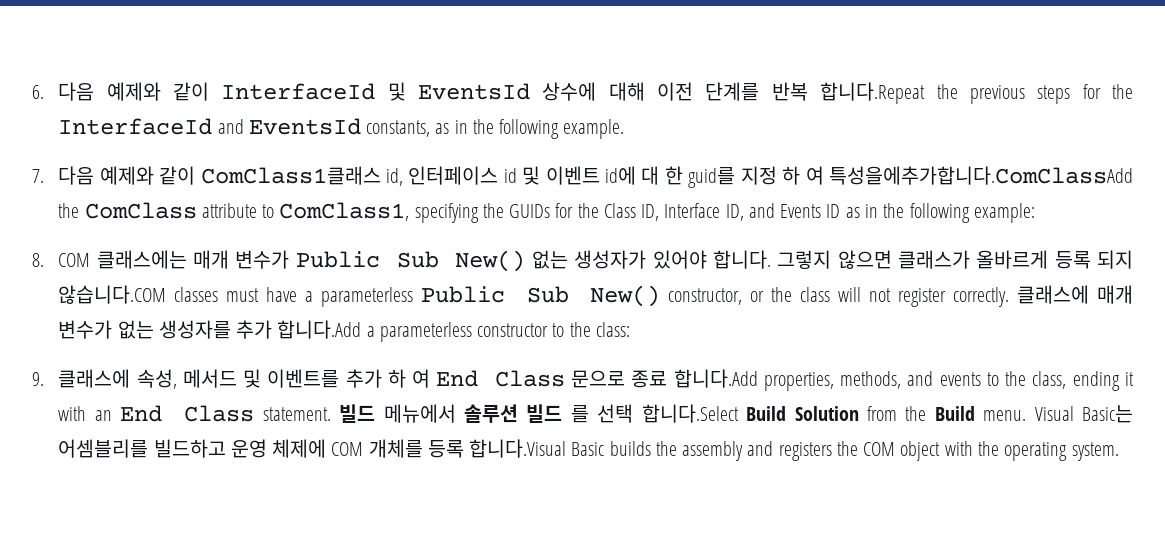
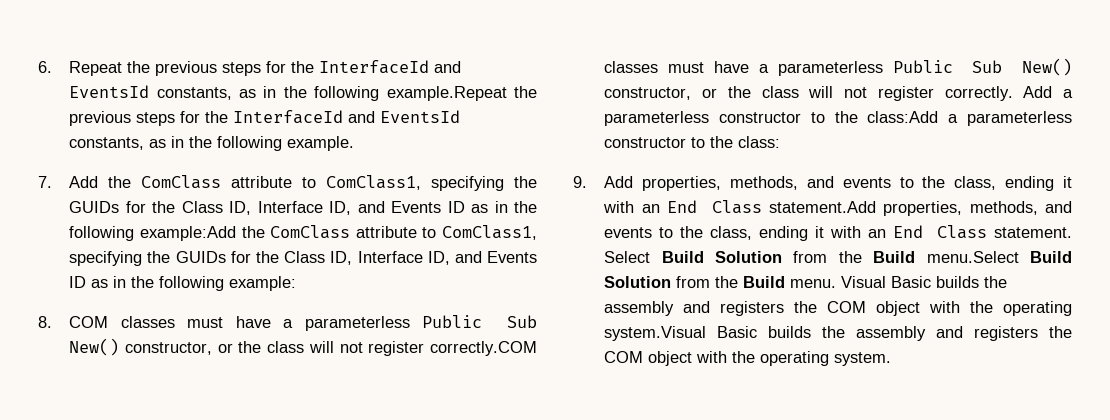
- 6. 다음 예제와 같이 InterfaceId 및 EventsId 상수에 대해 이전 단계를 반복 합니다.Repeat the previous steps for the InterfaceId and EventsId constants, as in the following example.
+ 6. Repeat the previous steps for the InterfaceId and EventsId constants, as in the following example.Repeat the previous steps for the InterfaceId and EventsId constants, as in the following example.
- 7. 다음 예제와 같이 ComClass1클래스 id, 인터페이스 id 및 이벤트 id에 대 한 guid를 지정 하 여 특성을에추가합니다.ComClassAdd the ComClass attribute to ComClass1, specifying the GUIDs for the Class ID, Interface ID, and Events ID as in the following example:
+ 7. Add the ComClass attribute to ComClass1, specifying the GUIDs for the Class ID, Interface ID, and Events ID as in the following example:Add the ComClass attribute to ComClass1, specifying the GUIDs for the Class ID, Interface ID, and Events ID as in the following example:
- 8. COM 클래스에는 매개 변수가 Public Sub New() 없는 생성자가 있어야 합니다. 그렇지 않으면 클래스가 올바르게 등록 되지 않습니다.COM classes must have a parameterless Public Sub New() constructor, or the class will not register correctly.
+ 8. COM classes must have a parameterless Public Sub New() constructor, or the class will not register correctly.COM classes must have a parameterless Public Sub New() constructor, or the class will not register correctly.
- 클래스에 매개 변수가 없는 생성자를 추가 합니다.Add a parameterless constructor to the class:
+ Add a parameterless constructor to the class:Add a parameterless constructor to the class:
- 9. 클래스에 속성, 메서드 및 이벤트를 추가 하 여 End Class 문으로 종료 합니다.Add properties, methods, and events to the class, ending it with an End Class statement.
+ 9. Add properties, methods, and events to the class, ending it with an End Class statement.Add properties, methods, and events to the class, ending it with an End Class statement.
- 빌드 메뉴에서 솔루션 빌드 를 선택 합니다.Select Build Solution from the Build menu.
+ Select Build Solution from the Build menu.Select Build Solution from the Build menu.
- Visual Basic는 어셈블리를 빌드하고 운영 체제에 COM 개체를 등록 합니다.Visual Basic builds the assembly and registers the COM object with the operating system.
+ Visual Basic builds the assembly and registers the COM object with the operating system.Visual Basic builds the assembly and registers the COM object with the operating system.

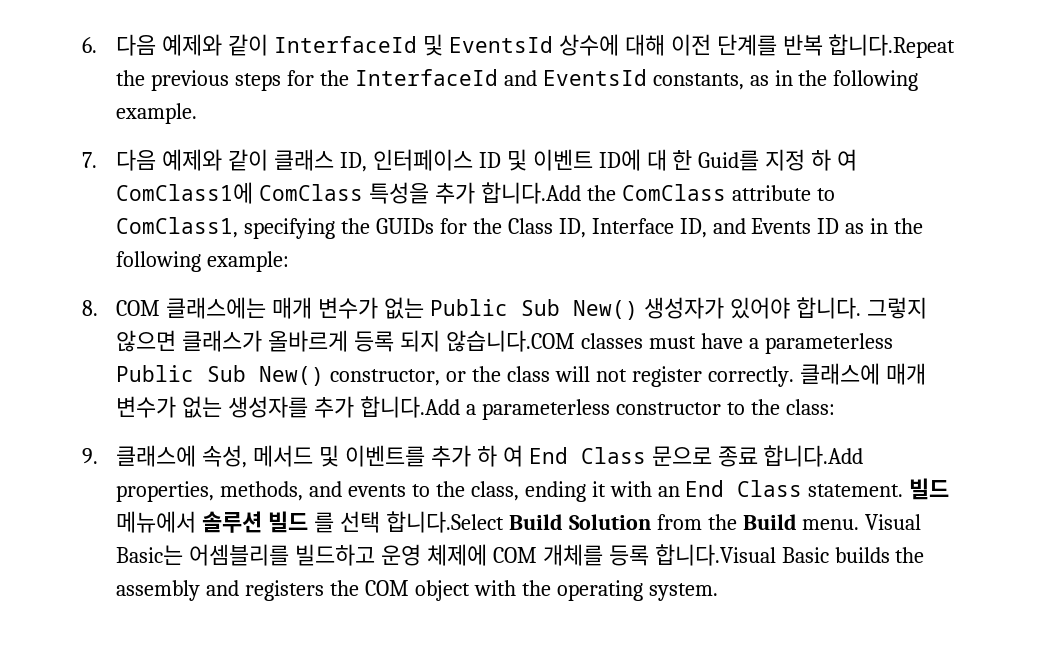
- 6. Repeat the previous steps for the InterfaceId and EventsId constants, as in the following example.Repeat the previous steps for the InterfaceId and EventsId constants, as in the following example.
+ 6. 다음 예제와 같이 InterfaceId 및 EventsId 상수에 대해 이전 단계를 반복 합니다.Repeat the previous steps for the InterfaceId and EventsId constants, as in the following example.
- 7. Add the ComClass attribute to ComClass1, specifying the GUIDs for the Class ID, Interface ID, and Events ID as in the following example:Add the ComClass attribute to ComClass1, specifying the GUIDs for the Class ID, Interface ID, and Events ID as in the following example:
+ 7. 다음 예제와 같이 클래스 ID, 인터페이스 ID 및 이벤트 ID에 대 한 Guid를 지정 하 여 ComClass1에 ComClass 특성을 추가 합니다.Add the ComClass attribute to ComClass1, specifying the GUIDs for the Class ID, Interface ID, and Events ID as in the following example:
- 8. COM classes must have a parameterless Public Sub New() constructor, or the class will not register correctly.COM classes must have a parameterless Public Sub New() constructor, or the class will not register correctly.
+ 8. COM 클래스에는 매개 변수가 없는 Public Sub New() 생성자가 있어야 합니다. 그렇지 않으면 클래스가 올바르게 등록 되지 않습니다.COM classes must have a parameterless Public Sub New() constructor, or the class will not register correctly.
- Add a parameterless constructor to the class:Add a parameterless constructor to the class:
+ 클래스에 매개 변수가 없는 생성자를 추가 합니다.Add a parameterless constructor to the class:
- 9. Add properties, methods, and events to the class, ending it with an End Class statement.Add properties, methods, and events to the class, ending it with an End Class statement.
+ 9. 클래스에 속성, 메서드 및 이벤트를 추가 하 여 End Class 문으로 종료 합니다.Add properties, methods, and events to the class, ending it with an End Class statement.
- Select Build Solution from the Build menu.Select Build Solution from the Build menu.
+ 빌드 메뉴에서 솔루션 빌드 를 선택 합니다.Select Build Solution from the Build menu.
- Visual Basic builds the assembly and registers the COM object with the operating system.Visual Basic builds the assembly and registers the COM object with the operating system.
+ Visual Basic는 어셈블리를 빌드하고 운영 체제에 COM 개체를 등록 합니다.Visual Basic builds the assembly and registers the COM object with the operating system.

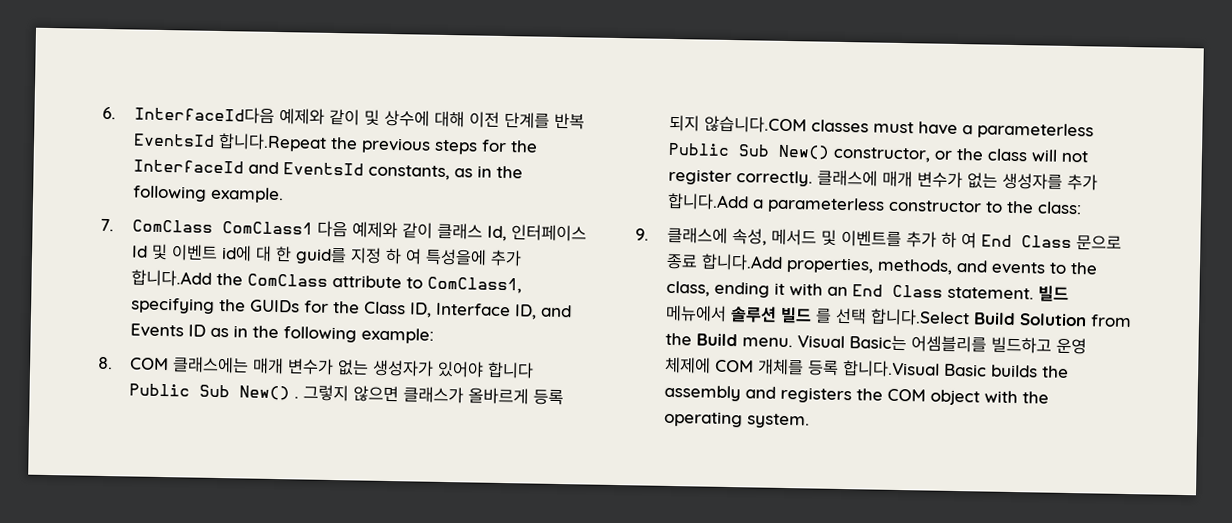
- 6. 다음 예제와 같이 InterfaceId 및 EventsId 상수에 대해 이전 단계를 반복 합니다.Repeat the previous steps for the InterfaceId and EventsId constants, as in the following example.
+ 6. InterfaceId다음 예제와 같이 및 상수에 대해 이전 단계를 반복 EventsId 합니다.Repeat the previous steps for the InterfaceId and EventsId constants, as in the following example.
- 7. 다음 예제와 같이 클래스 ID, 인터페이스 ID 및 이벤트 ID에 대 한 Guid를 지정 하 여 ComClass1에 ComClass 특성을 추가 합니다.Add the ComClass attribute to ComClass1, specifying the GUIDs for the Class ID, Interface ID, and Events ID as in the following example:
+ 7. ComClass ComClass1 다음 예제와 같이 클래스 Id, 인터페이스 Id 및 이벤트 id에 대 한 guid를 지정 하 여 특성을에 추가 합니다.Add the ComClass attribute to ComClass1, specifying the GUIDs for the Class ID, Interface ID, and Events ID as in the following example:
- 8. COM 클래스에는 매개 변수가 없는 Public Sub New() 생성자가 있어야 합니다.
+ 8. COM 클래스에는 매개 변수가 없는 생성자가 있어야 합니다 Public Sub New() .

